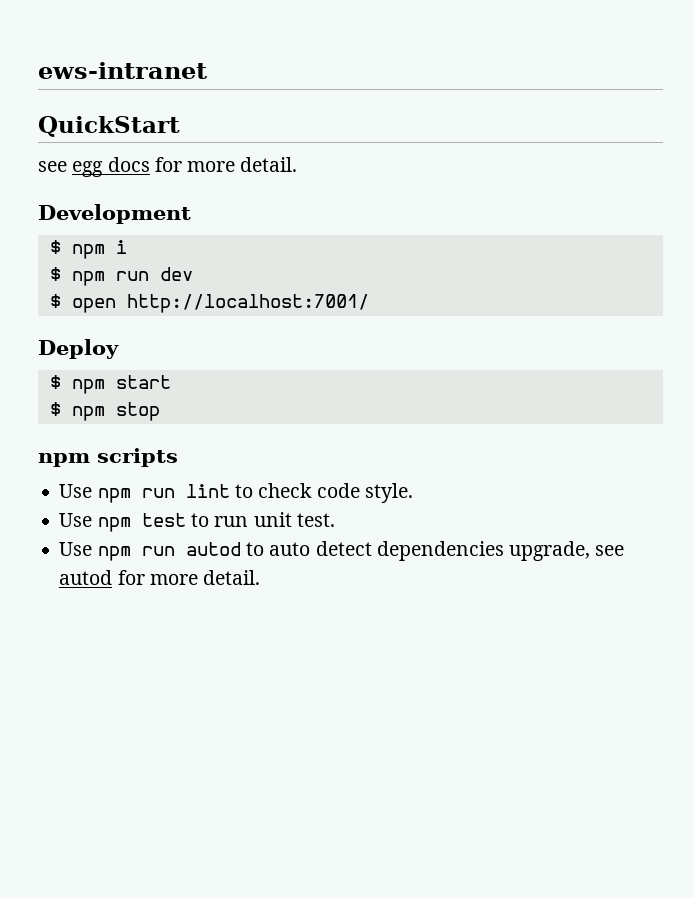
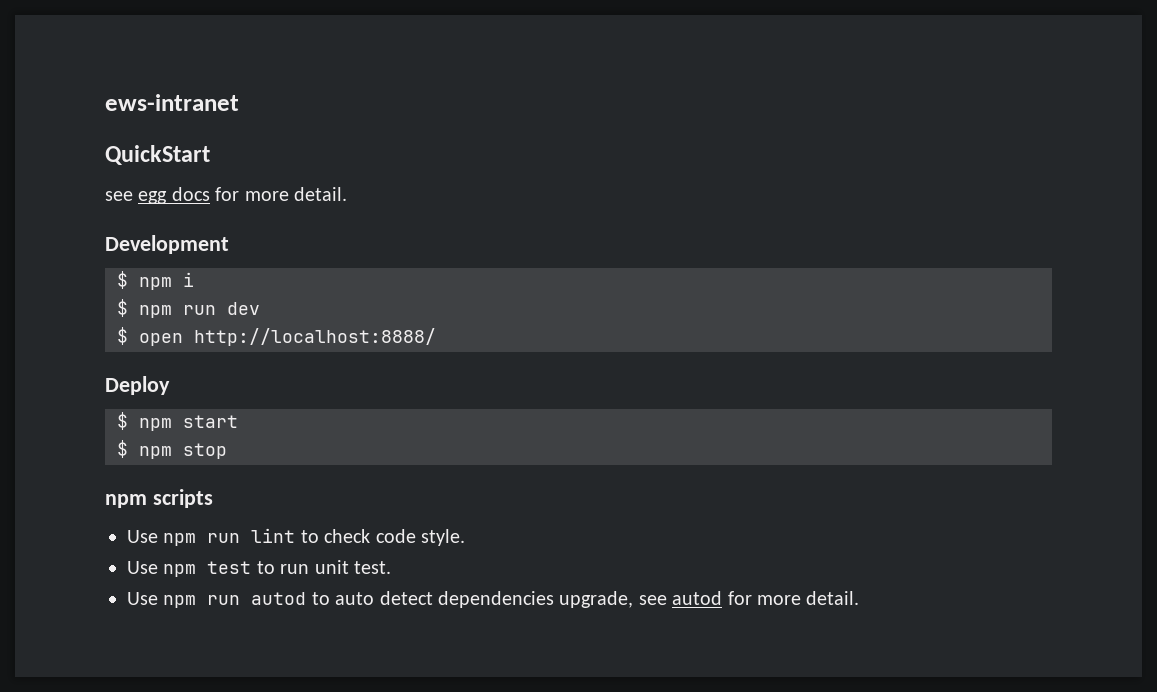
- $ open http://localhost:7001/
+ $ open http://localhost:8888/

